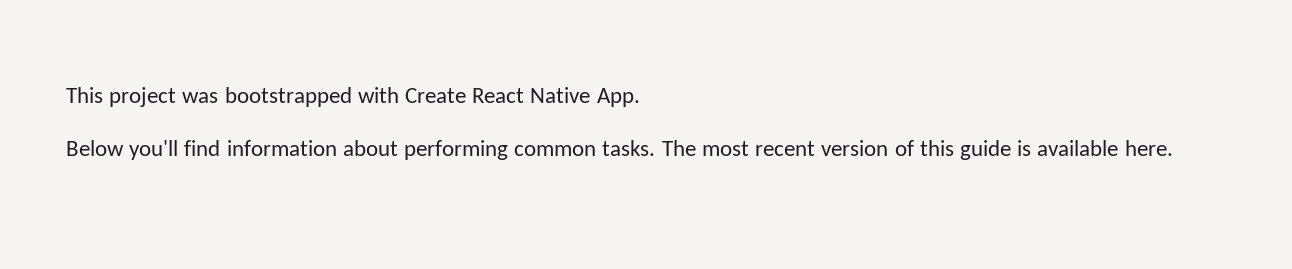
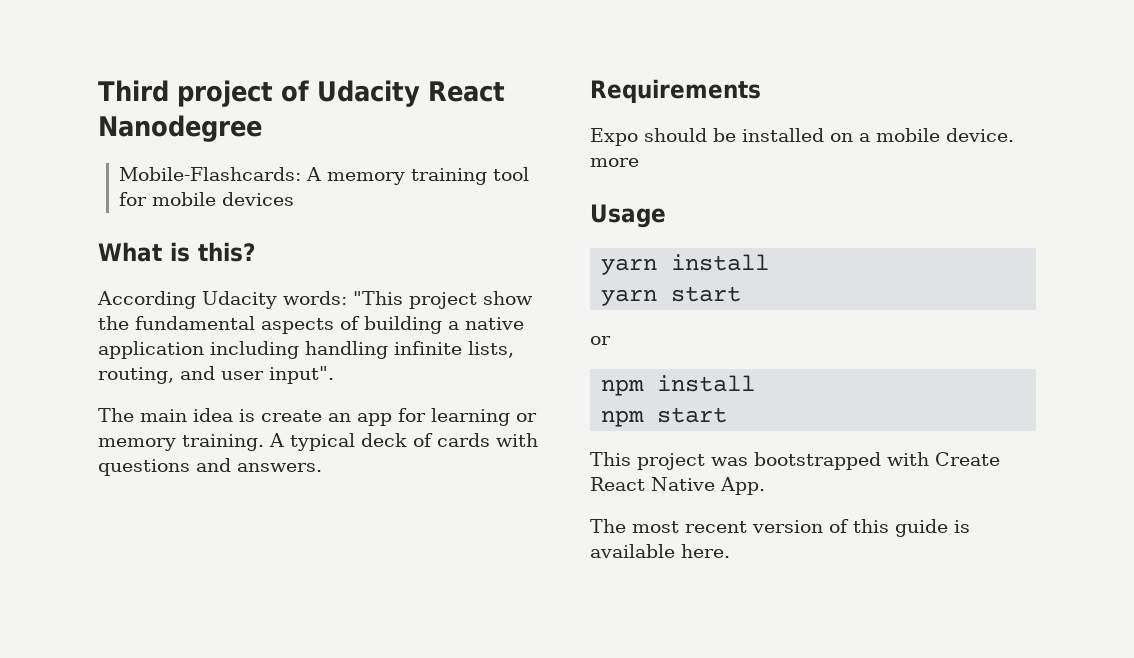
+ Third project of Udacity React Nanodegree
+ Mobile-Flashcards: A memory training tool for mobile devices
+ What is this?
+ According Udacity words: "This project show the fundamental aspects of building a native application including handling infinite lists, routing, and user input".
+ The main idea is create an app for learning or memory training. A typical deck of cards with questions and answers.
+ Requirements
+ Expo should be installed on a mobile device. more
+ Usage
+ yarn install
+ yarn start
+ or
+ npm install
+ npm start
- Below you'll find information about performing common tasks.

